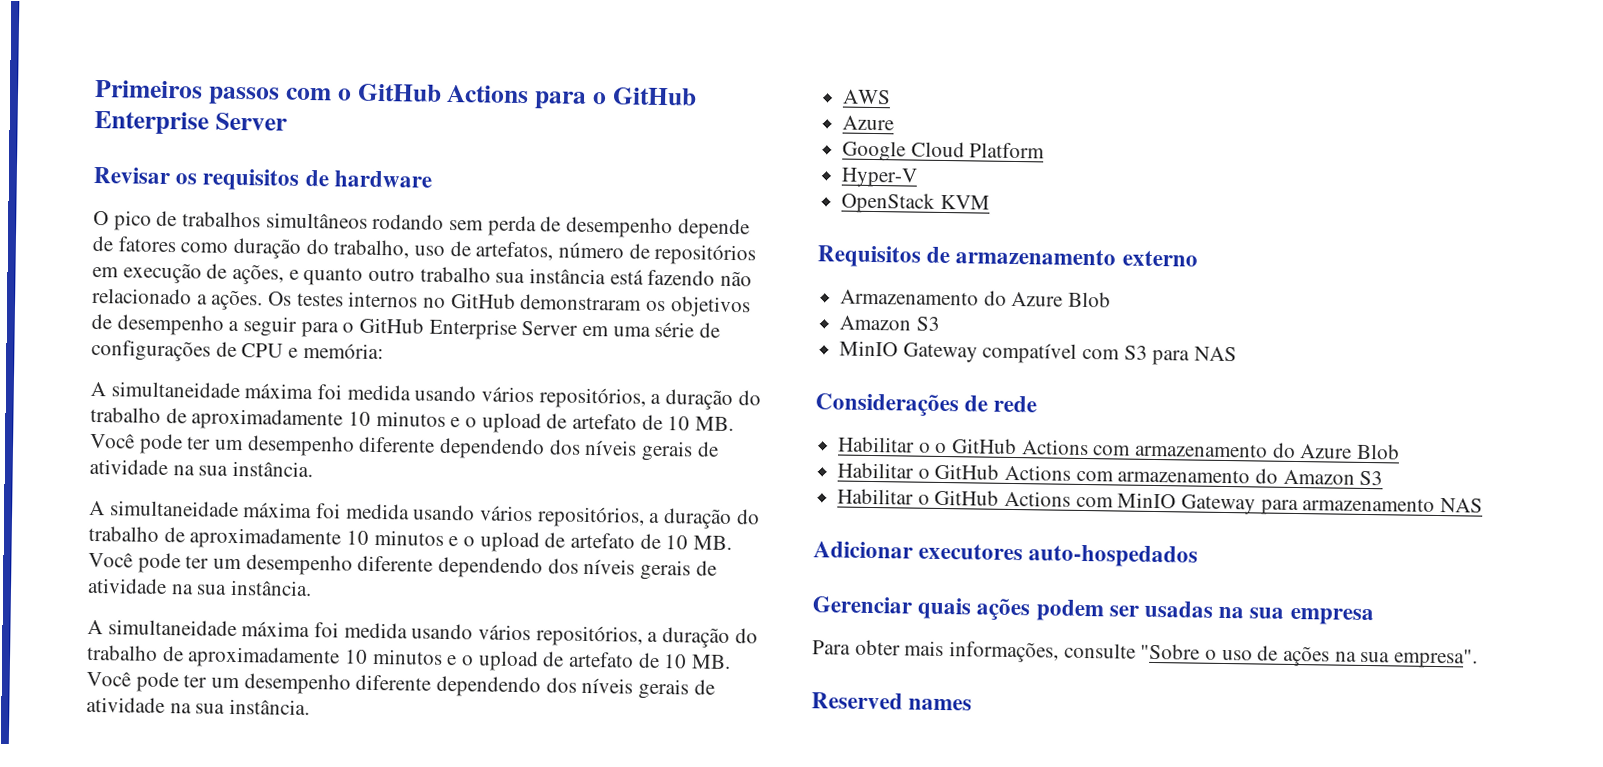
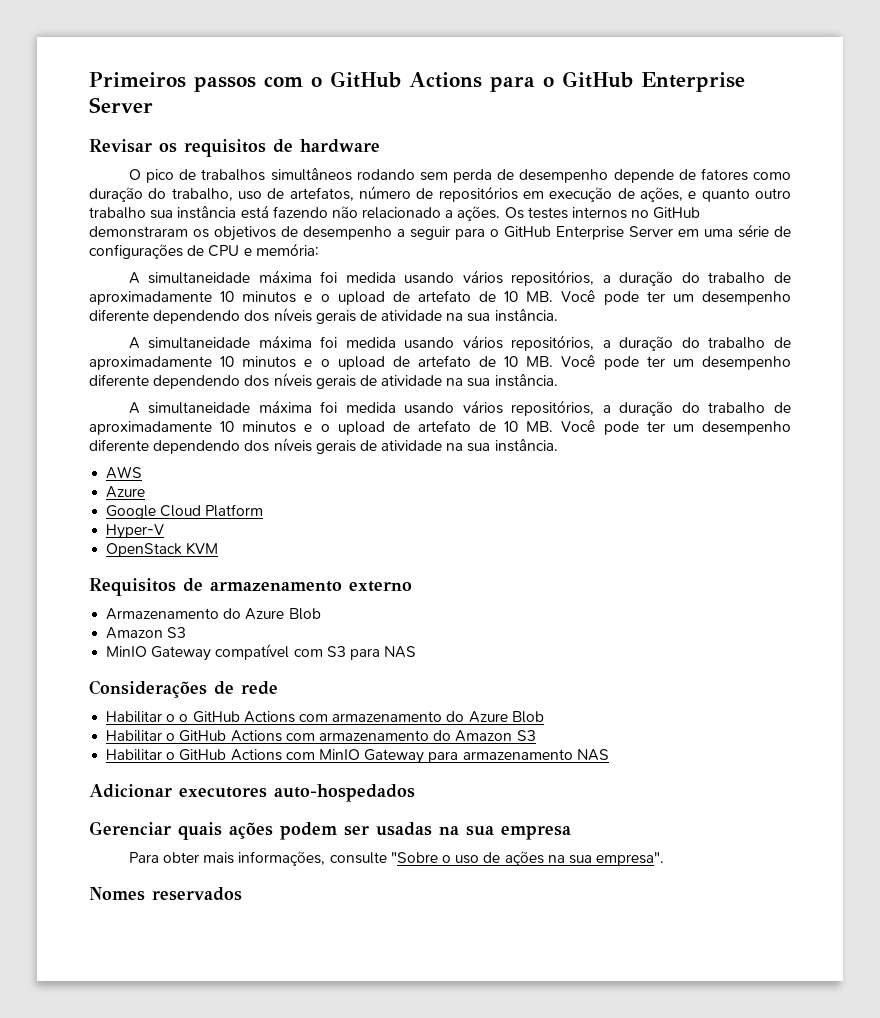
- Reserved names
+ Nomes reservados

